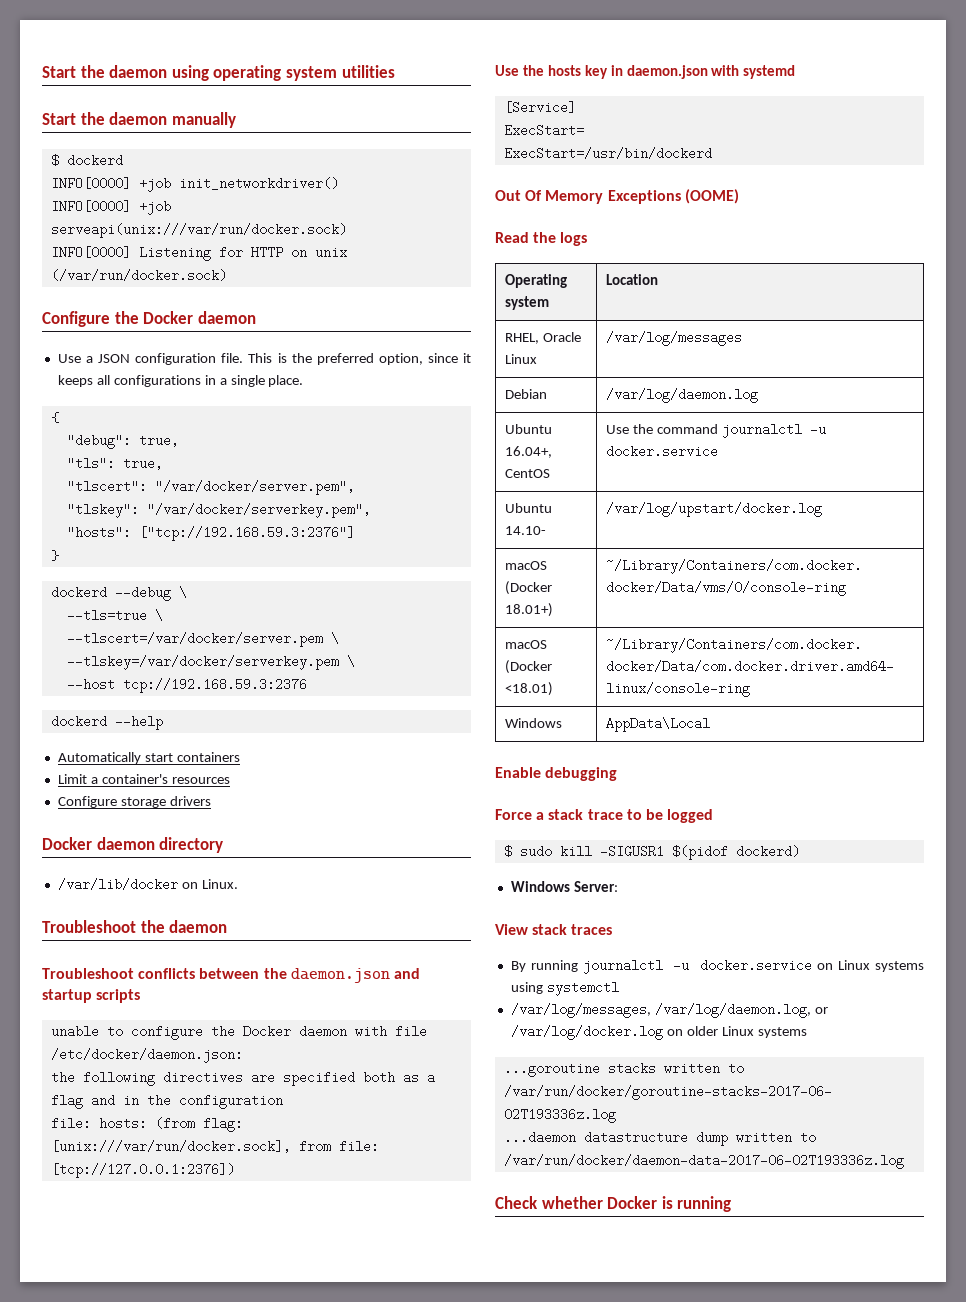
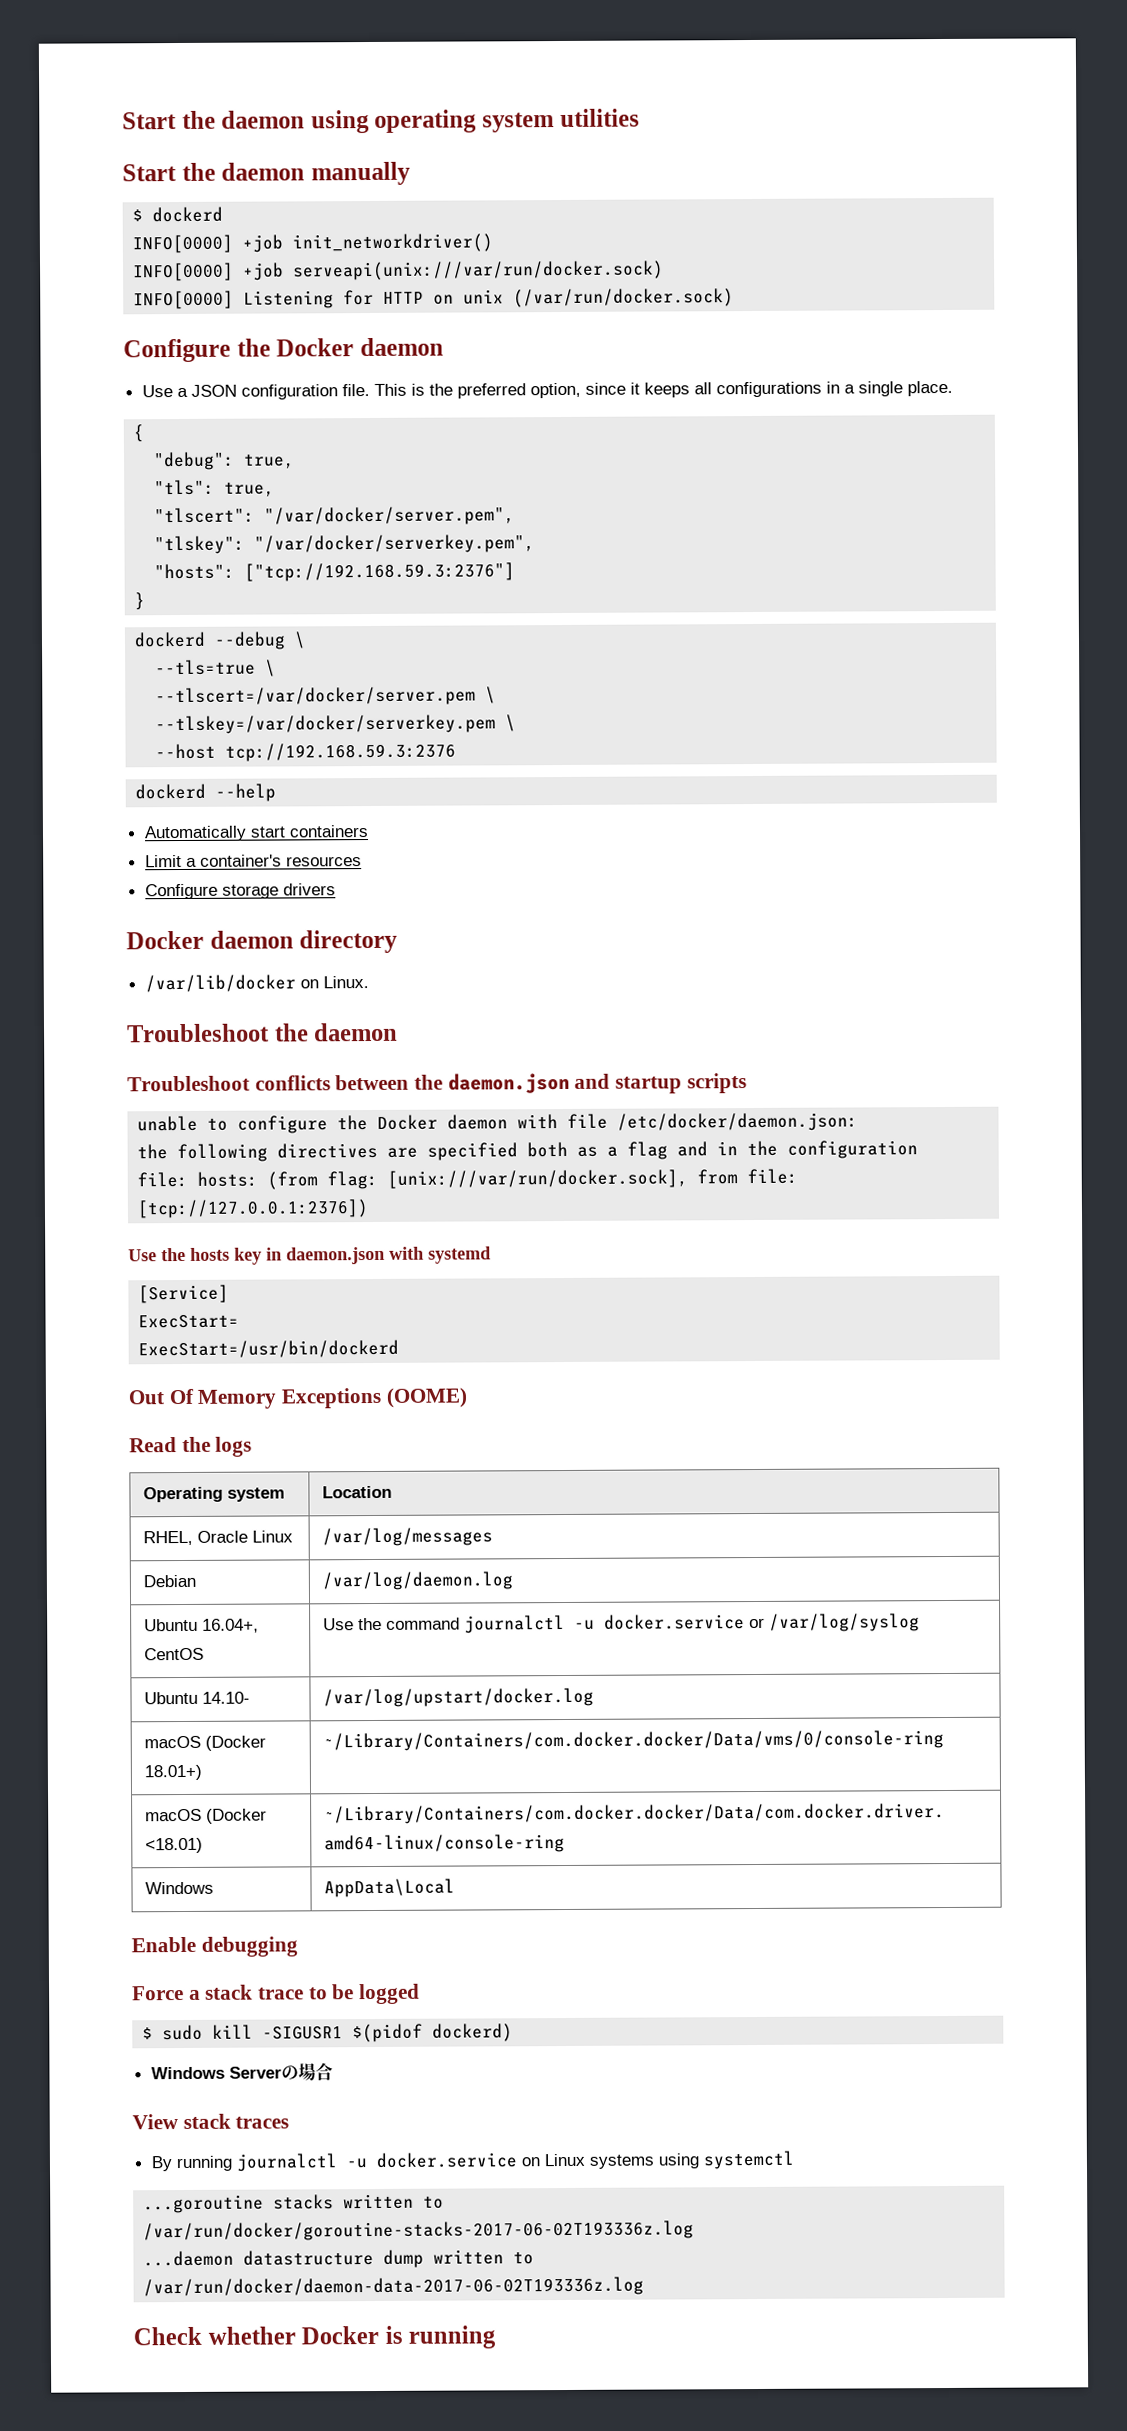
- Ubuntu 16.04+, CentOS | Use the command journalctl -u docker.service
+ Ubuntu 16.04+, CentOS | Use the command journalctl -u docker.service or /var/log/syslog
- Windows Server:
+ Windows Serverの場合
- /var/log/messages, /var/log/daemon.log, or /var/log/docker.log on older Linux systems

